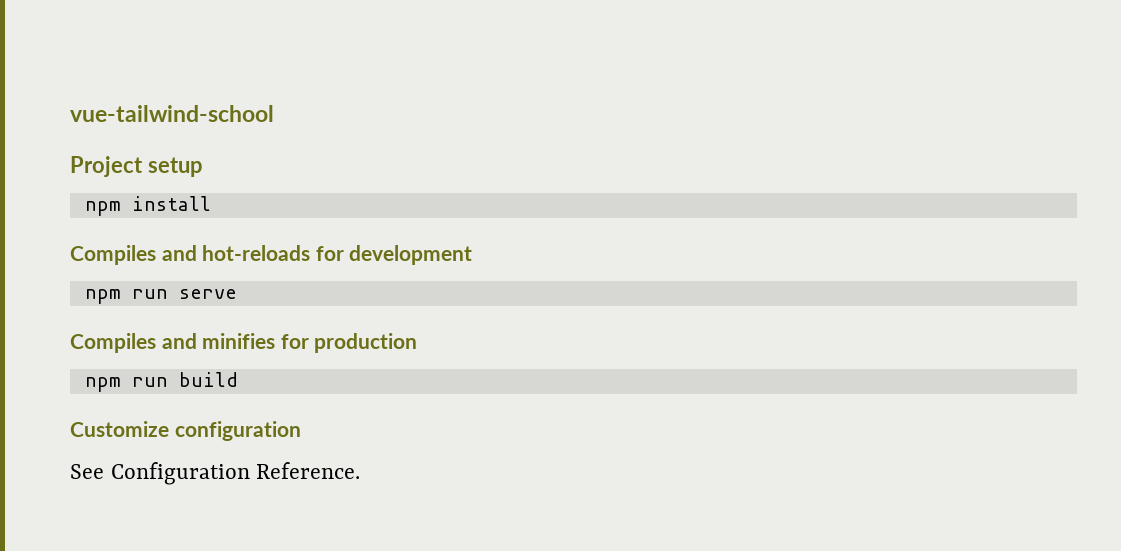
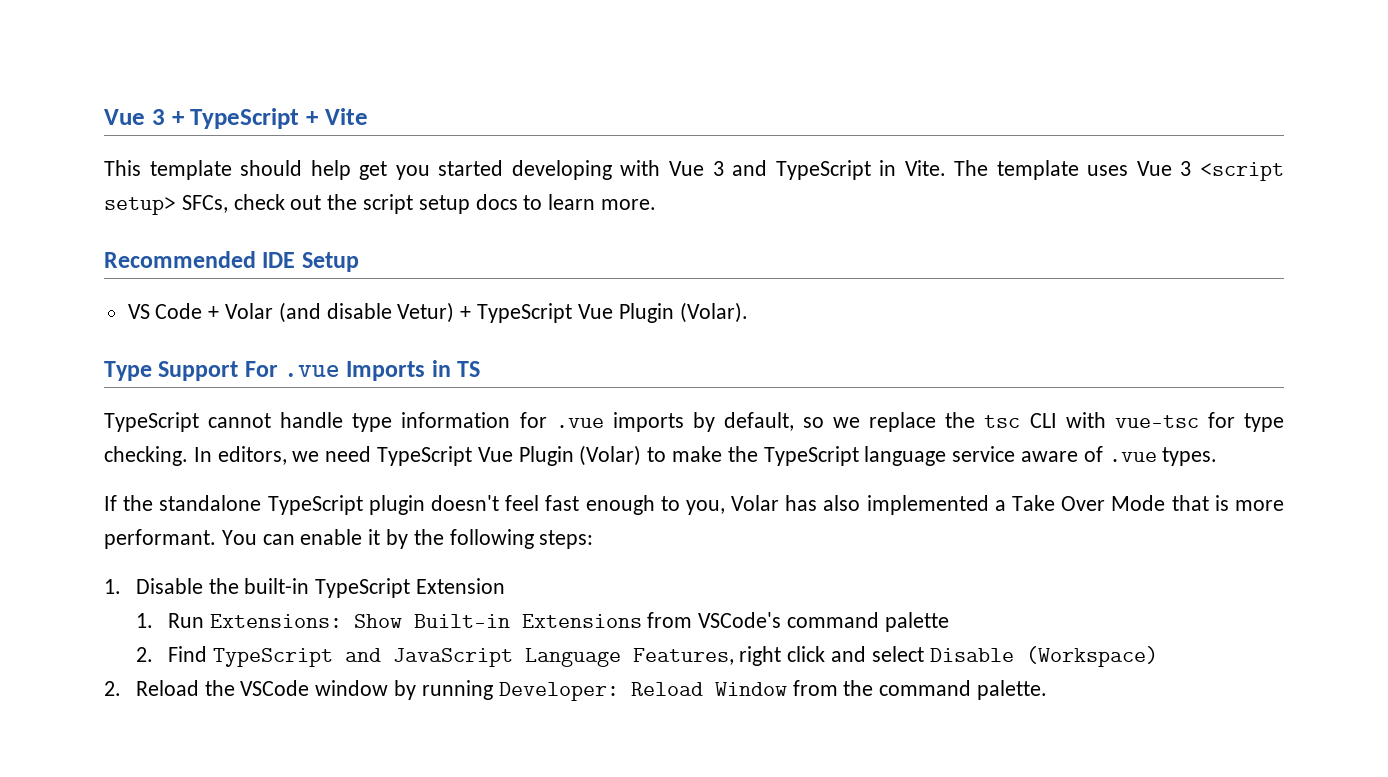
- vue-tailwind-school
- Project setup
- npm install
- Compiles and hot-reloads for development
- npm run serve
- Compiles and minifies for production
- npm run build
- Customize configuration
- See Configuration Reference.
+ Vue 3 + TypeScript + Vite
+ This template should help get you started developing with Vue 3 and TypeScript in Vite. The template uses Vue 3 <script setup> SFCs, check out the script setup docs to learn more.
+ Recommended IDE Setup
+ VS Code + Volar (and disable Vetur) + TypeScript Vue Plugin (Volar).
+ Type Support For .vue Imports in TS
+ TypeScript cannot handle type information for .vue imports by default, so we replace the tsc CLI with vue-tsc for type checking. In editors, we need TypeScript Vue Plugin (Volar) to make the TypeScript language service aware of .vue types.
+ If the standalone TypeScript plugin doesn't feel fast enough to you, Volar has also implemented a Take Over Mode that is more performant. You can enable it by the following steps:
+ 1. Disable the built-in TypeScript Extension
+ 1. Run Extensions: Show Built-in Extensions from VSCode's command palette
+ 2. Find TypeScript and JavaScript Language Features, right click and select Disable (Workspace)
+ 2. Reload the VSCode window by running Developer: Reload Window from the command palette.

